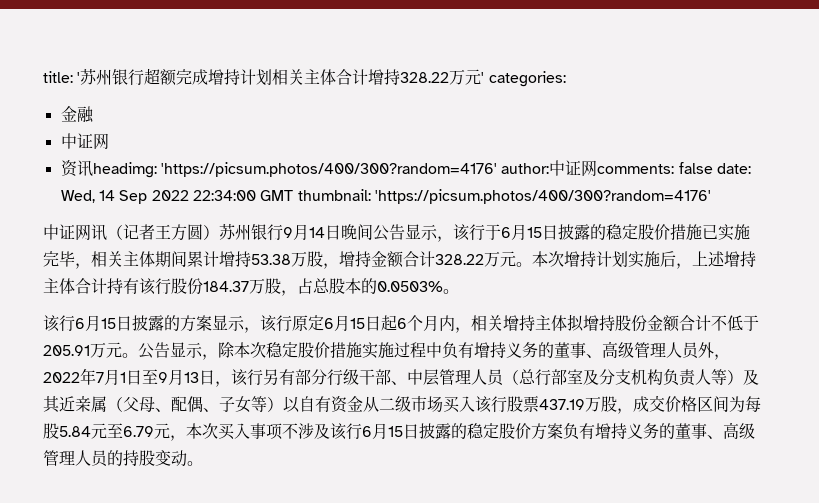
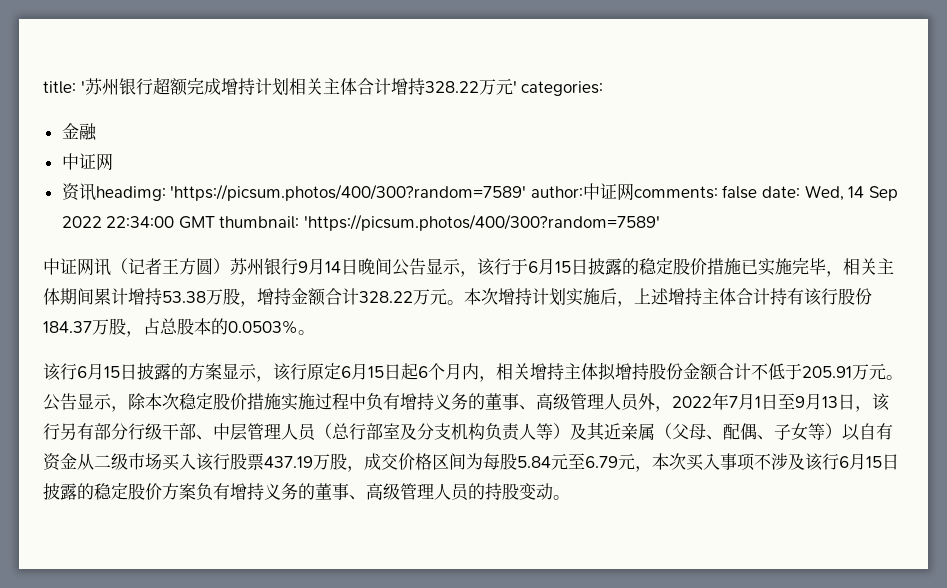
- 资讯headimg: 'https://picsum.photos/400/300?random=4176' author:中证网comments: false date: Wed, 14 Sep 2022 22:34:00 GMT thumbnail: 'https://picsum.photos/400/300?random=4176'
+ 资讯headimg: 'https://picsum.photos/400/300?random=7589' author:中证网comments: false date: Wed, 14 Sep 2022 22:34:00 GMT thumbnail: 'https://picsum.photos/400/300?random=7589'

